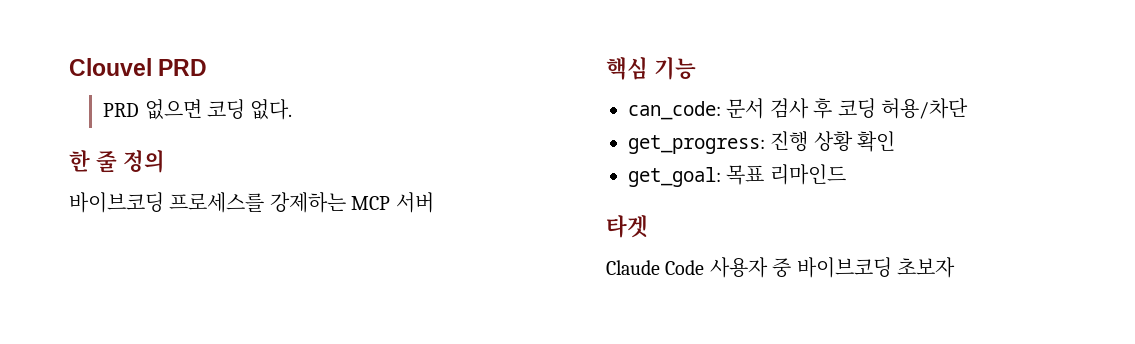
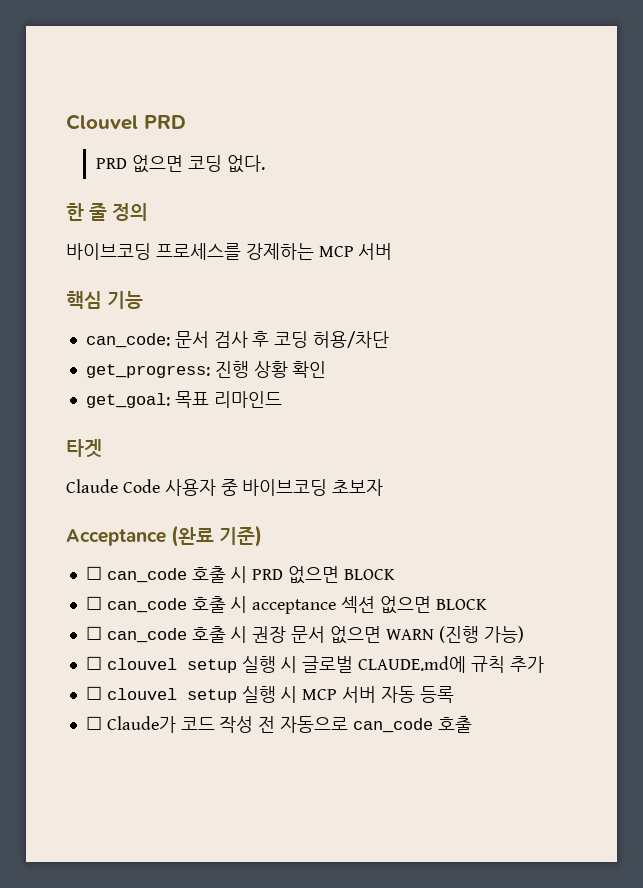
+ Acceptance (완료 기준)
+ ☐ can_code 호출 시 PRD 없으면 BLOCK
+ ☐ can_code 호출 시 acceptance 섹션 없으면 BLOCK
+ ☐ can_code 호출 시 권장 문서 없으면 WARN (진행 가능)
+ ☐ clouvel setup 실행 시 글로벌 CLAUDE.md에 규칙 추가
+ ☐ clouvel setup 실행 시 MCP 서버 자동 등록
+ ☐ Claude가 코드 작성 전 자동으로 can_code 호출

